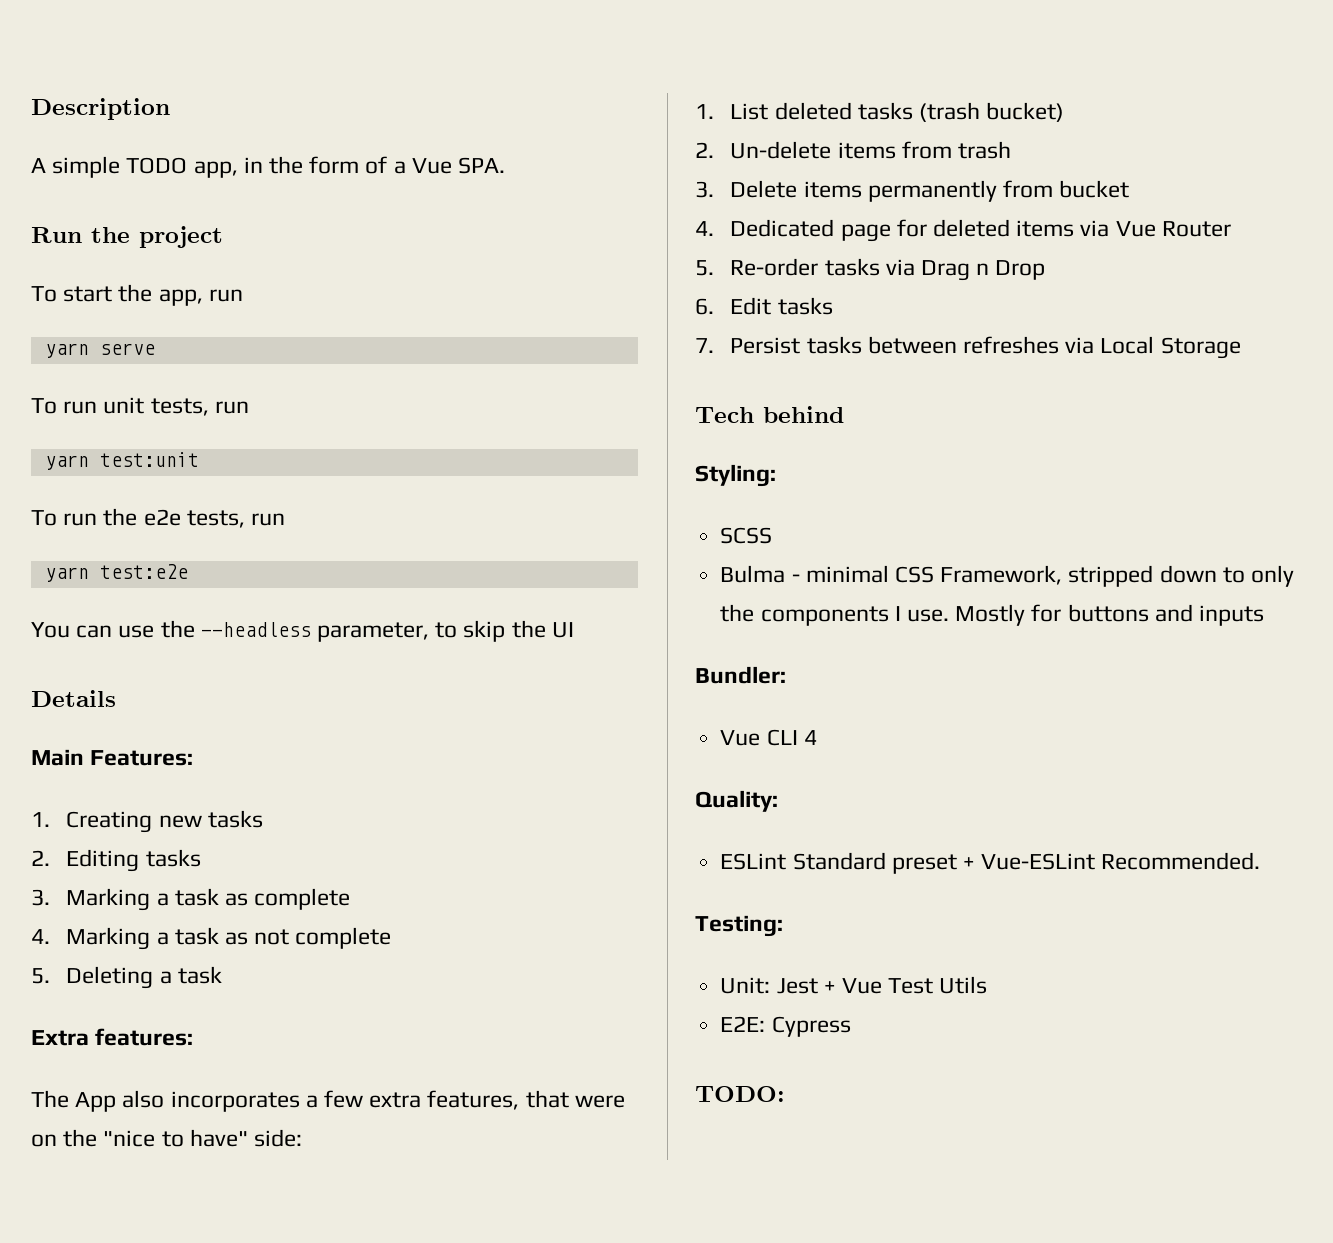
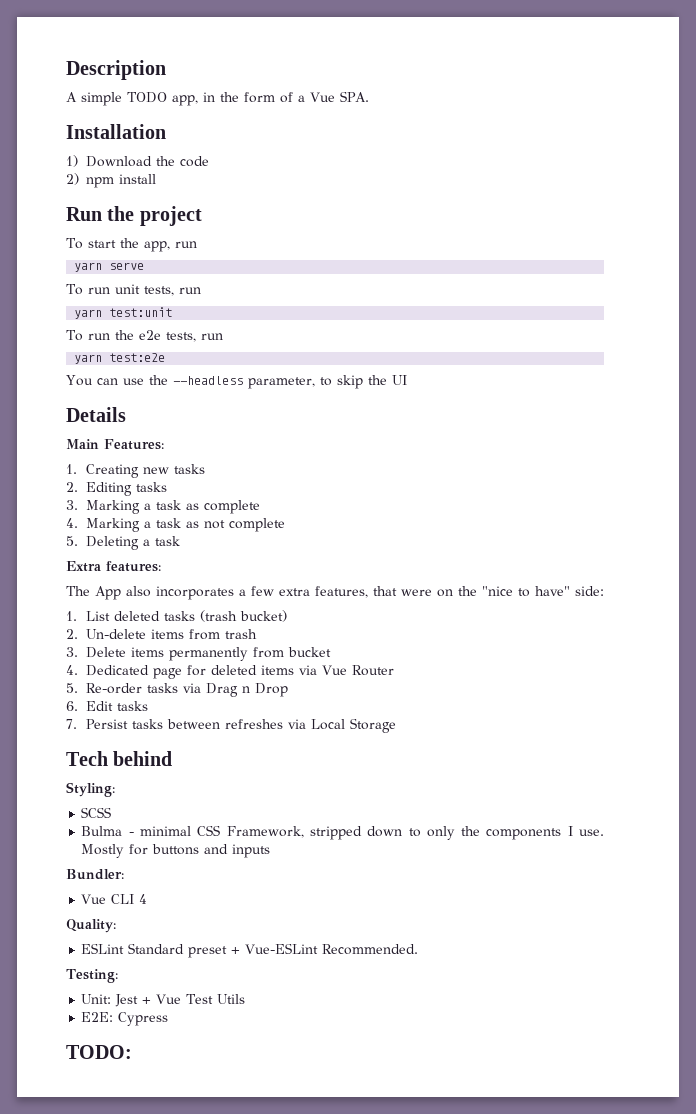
+ Installation
+ 1) Download the code
+ 2) npm install

